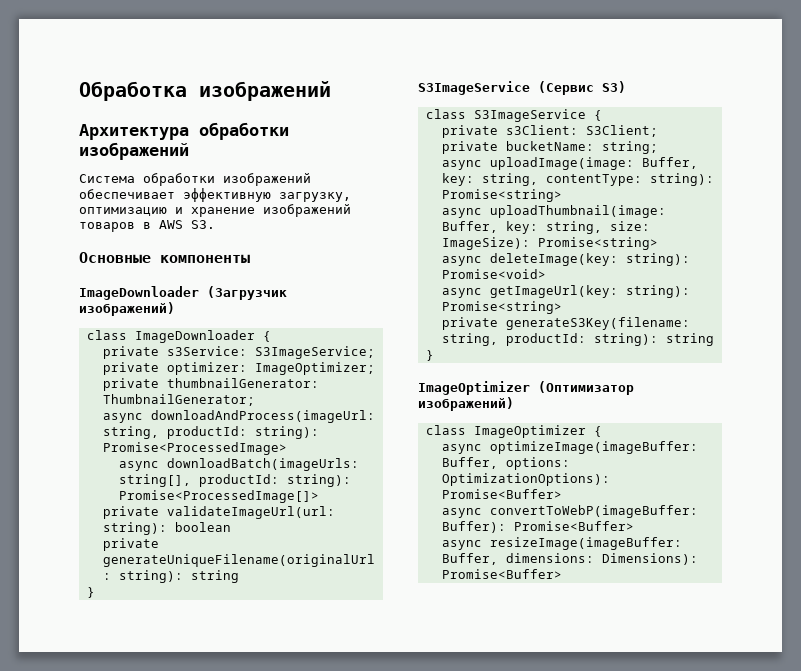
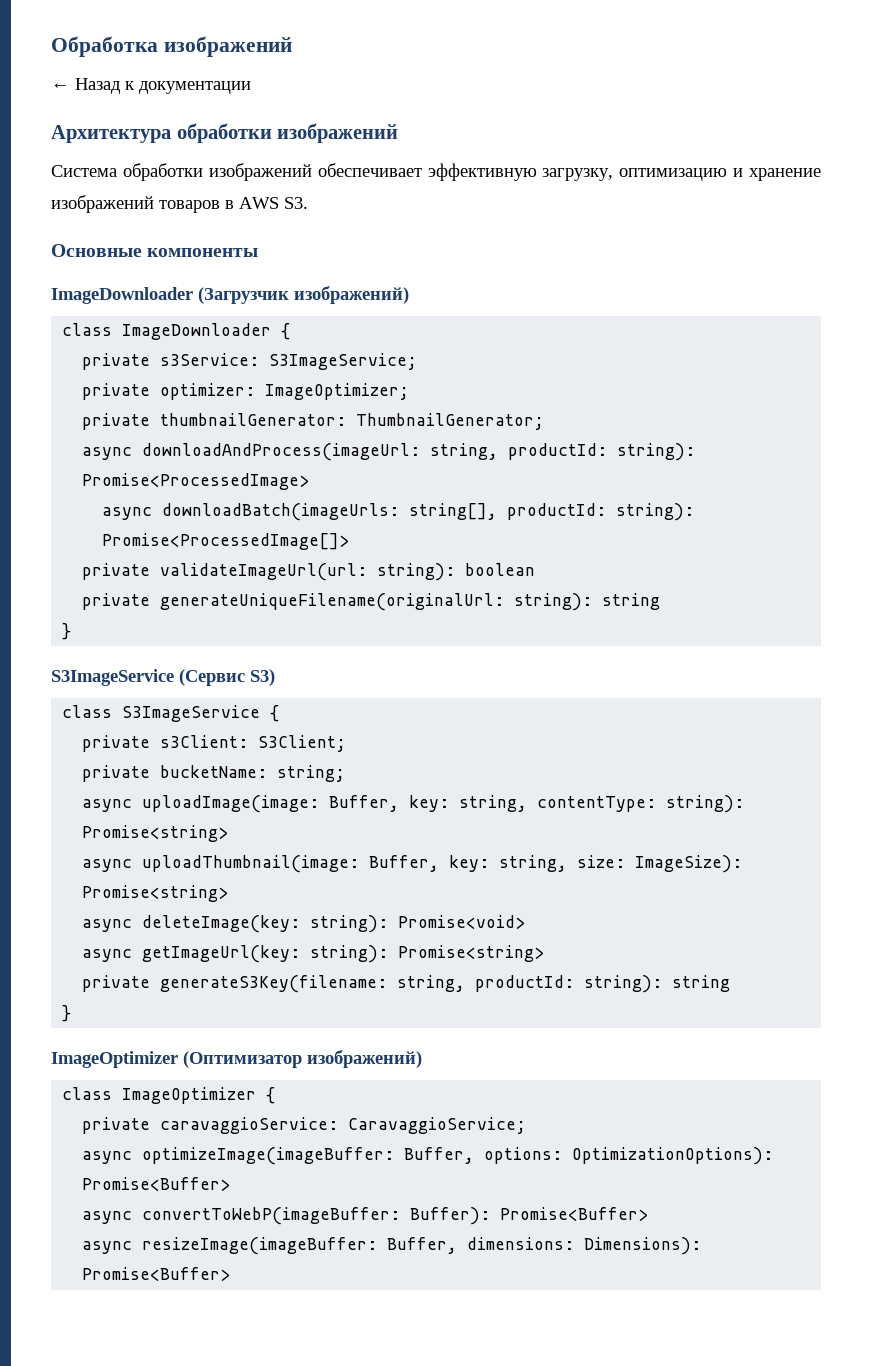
+ ← Назад к документации
+ private caravaggioService: CaravaggioService;

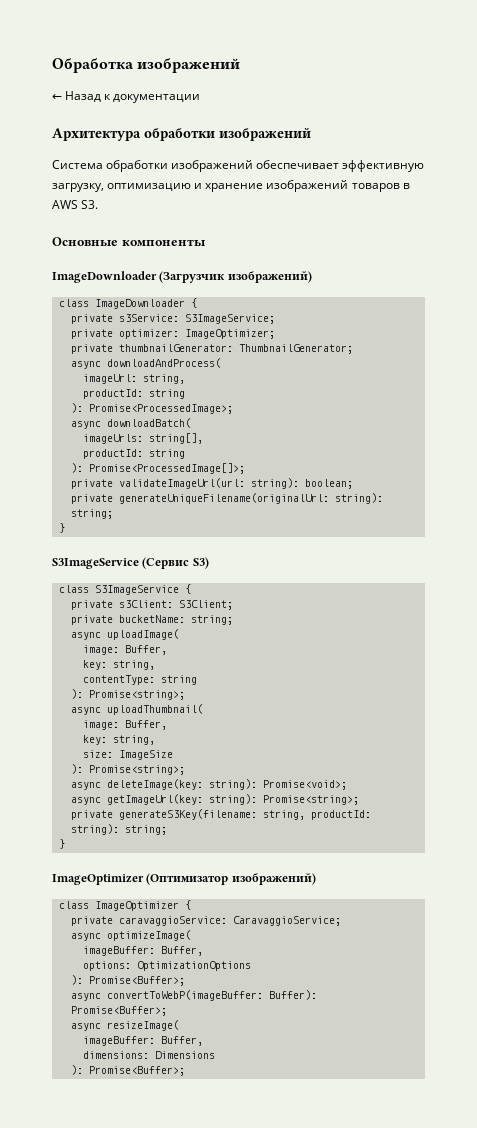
- async downloadAndProcess(imageUrl: string, productId: string): Promise<ProcessedImage>
- async downloadBatch(imageUrls: string[], productId: string): Promise<ProcessedImage[]>
+ async downloadAndProcess(
+ imageUrl: string,
+ productId: string
+ ): Promise<ProcessedImage>;
+ async downloadBatch(
+ imageUrls: string[],
+ productId: string
+ ): Promise<ProcessedImage[]>;
- private validateImageUrl(url: string): boolean
+ private validateImageUrl(url: string): boolean;
- private generateUniqueFilename(originalUrl: string): string
+ private generateUniqueFilename(originalUrl: string): string;
- async uploadImage(image: Buffer, key: string, contentType: string): Promise<string>
- async uploadThumbnail(image: Buffer, key: string, size: ImageSize): Promise<string>
+ async uploadImage(
+ image: Buffer,
+ key: string,
+ contentType: string
+ ): Promise<string>;
+ async uploadThumbnail(
+ image: Buffer,
+ key: string,
+ size: ImageSize
+ ): Promise<string>;
- async deleteImage(key: string): Promise<void>
+ async deleteImage(key: string): Promise<void>;
- async getImageUrl(key: string): Promise<string>
+ async getImageUrl(key: string): Promise<string>;
- private generateS3Key(filename: string, productId: string): string
+ private generateS3Key(filename: string, productId: string): string;
- async optimizeImage(imageBuffer: Buffer, options: OptimizationOptions): Promise<Buffer>
+ async optimizeImage(
+ imageBuffer: Buffer,
+ options: OptimizationOptions
+ ): Promise<Buffer>;
- async convertToWebP(imageBuffer: Buffer): Promise<Buffer>
- async resizeImage(imageBuffer: Buffer, dimensions: Dimensions): Promise<Buffer>
+ async convertToWebP(imageBuffer: Buffer): Promise<Buffer>;
+ async resizeImage(
+ imageBuffer: Buffer,
+ dimensions: Dimensions
+ ): Promise<Buffer>;

